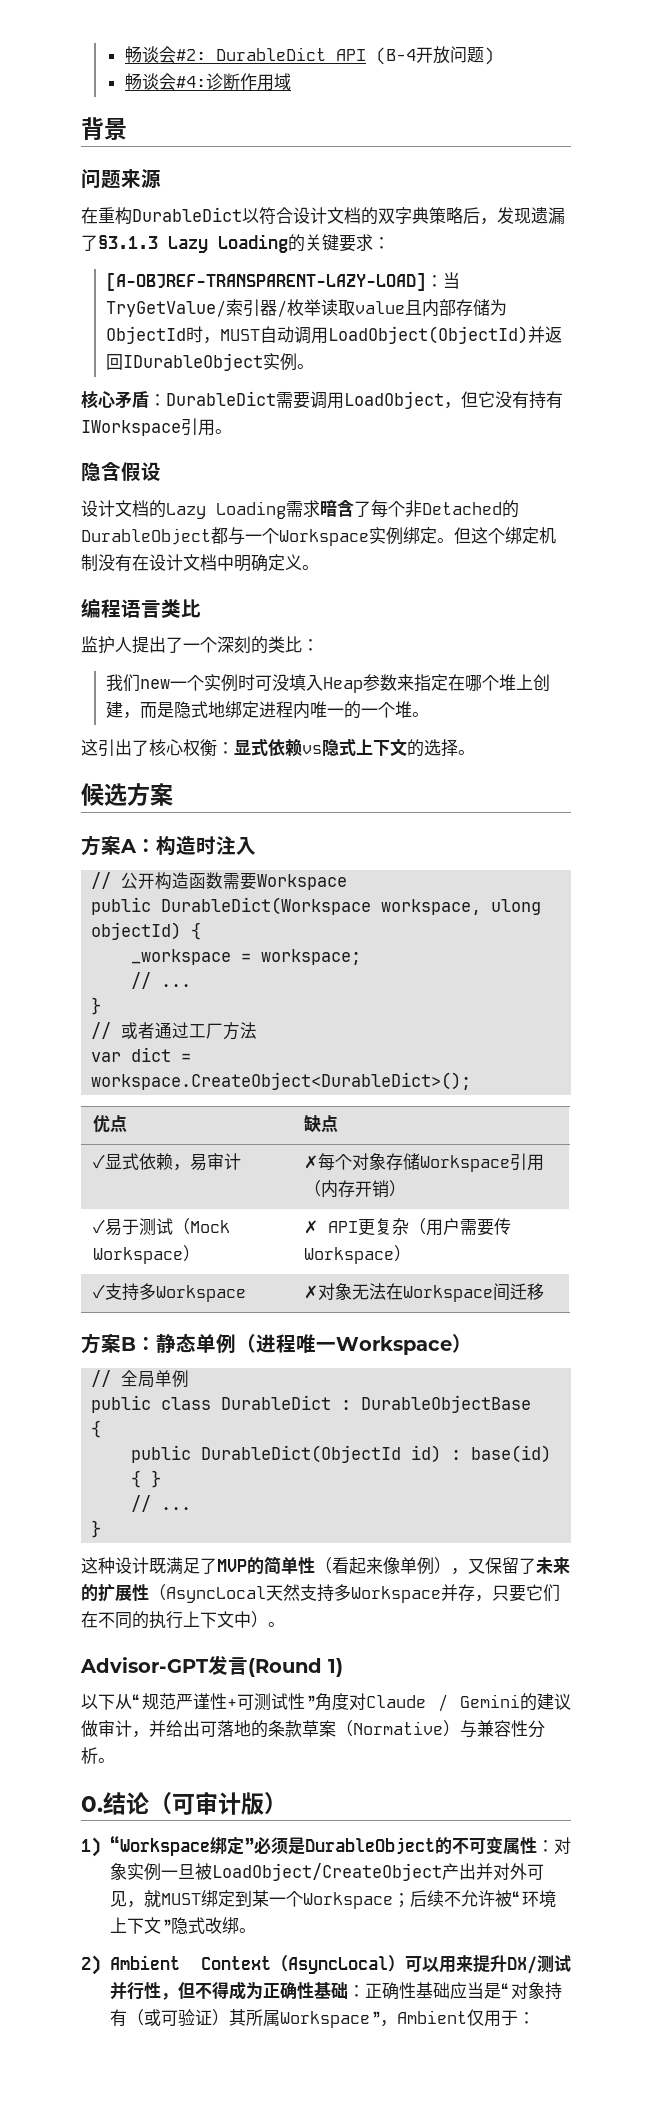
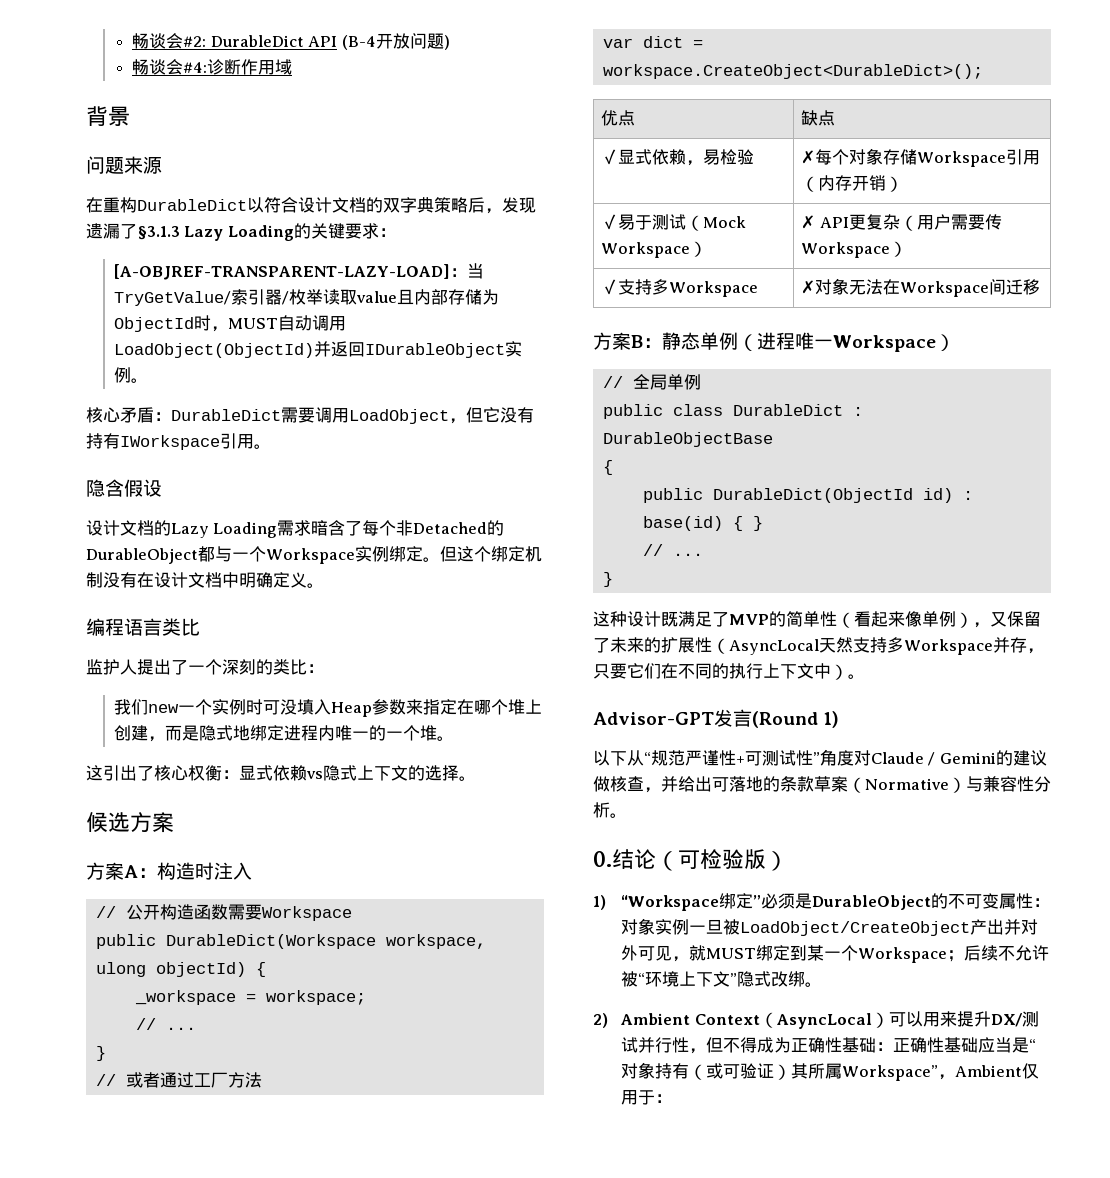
- ✓显式依赖，易审计 | ✗每个对象存储Workspace引用（内存开销）
+ ✓显式依赖，易检验 | ✗每个对象存储Workspace引用（内存开销）
- 以下从“规范严谨性+可测试性”角度对Claude / Gemini的建议做审计，并给出可落地的条款草案（Normative）与兼容性分析。
+ 以下从“规范严谨性+可测试性”角度对Claude / Gemini的建议做核查，并给出可落地的条款草案（Normative）与兼容性分析。
- 0.结论（可审计版）
+ 0.结论（可检验版）

